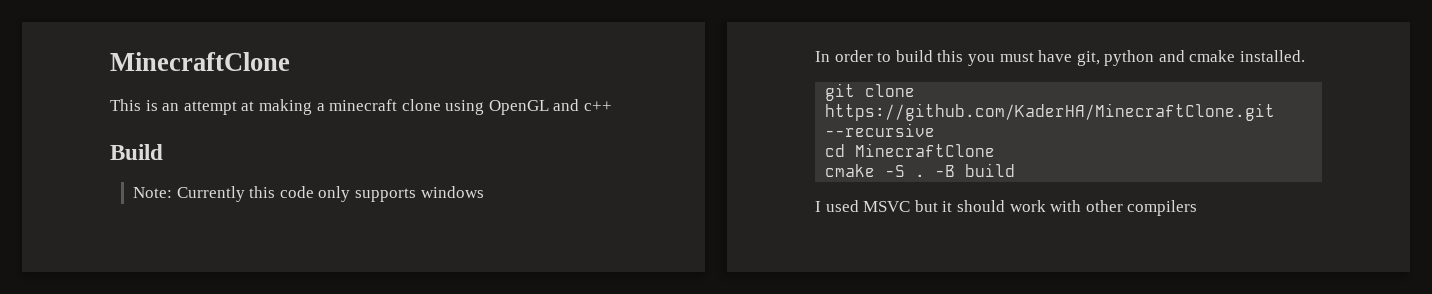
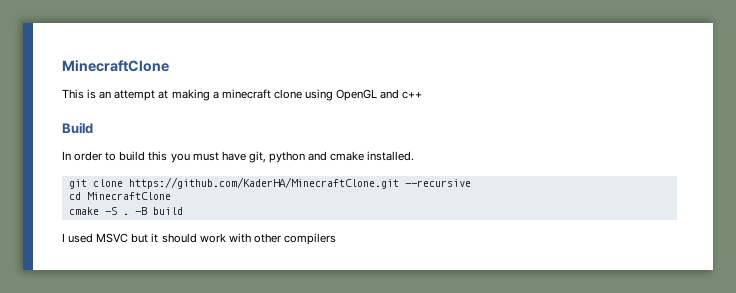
- Note: Currently this code only supports windows

